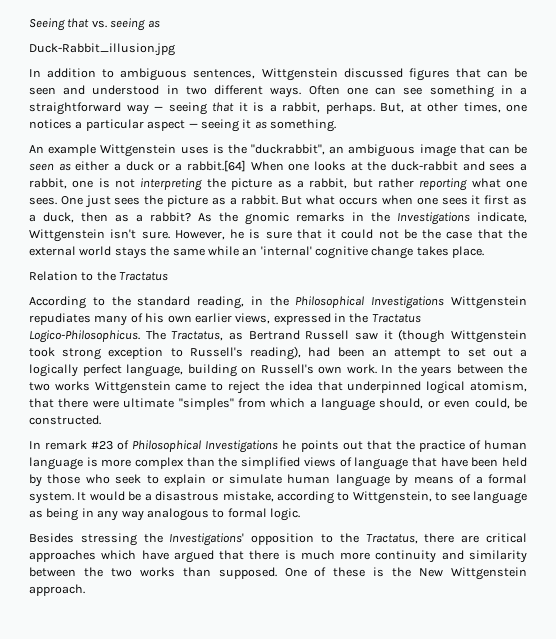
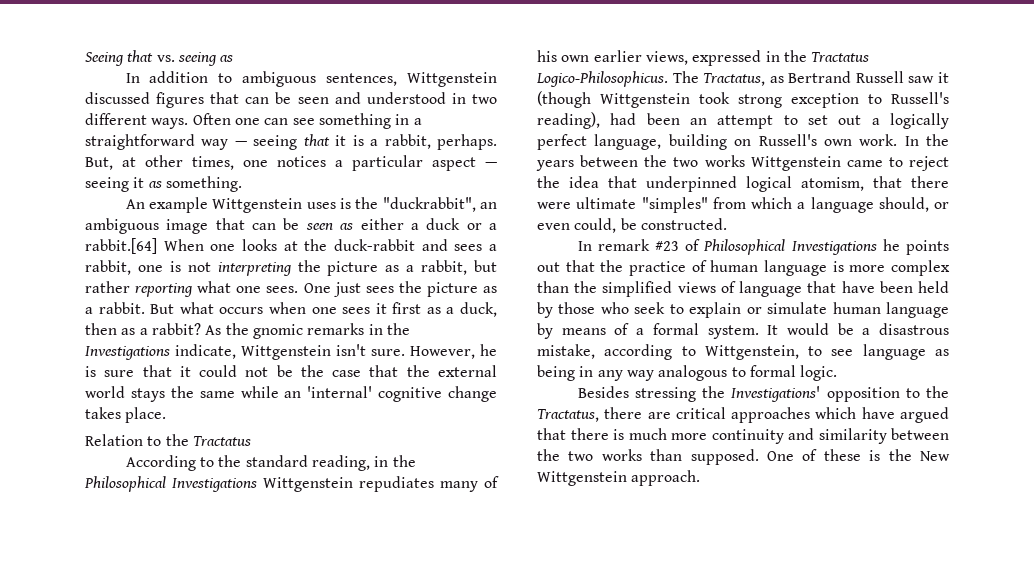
- Duck-Rabbit_illusion.jpg

